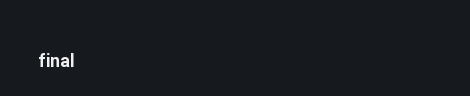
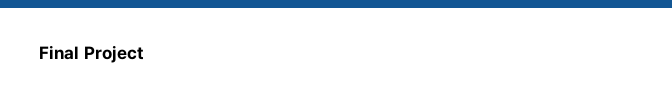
- final
+ Final Project

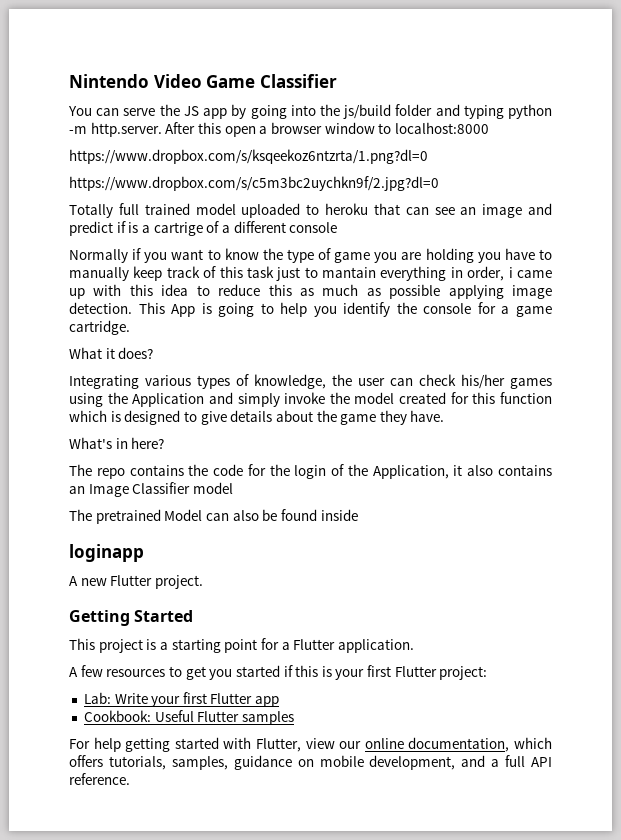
- Final Project
+ Nintendo Video Game Classifier
+ You can serve the JS app by going into the js/build folder and typing python -m http.server. After this open a browser window to localhost:8000
+ https://www.dropbox.com/s/ksqeekoz6ntzrta/1.png?dl=0
+ https://www.dropbox.com/s/c5m3bc2uychkn9f/2.jpg?dl=0
+ Totally full trained model uploaded to heroku that can see an image and predict if is a cartrige of a different console
+ Normally if you want to know the type of game you are holding you have to manually keep track of this task just to mantain everything in order, i came up with this idea to reduce this as much as possible applying image detection. This App is going to help you identify the console for a game cartridge.
+ What it does?
+ Integrating various types of knowledge, the user can check his/her games using the Application and simply invoke the model created for this function which is designed to give details about the game they have.
+ What's in here?
+ The repo contains the code for the login of the Application, it also contains an Image Classifier model
+ The pretrained Model can also be found inside
+ loginapp
+ A new Flutter project.
+ Getting Started
+ This project is a starting point for a Flutter application.
+ A few resources to get you started if this is your first Flutter project:
+ Lab: Write your first Flutter app
+ Cookbook: Useful Flutter samples
+ For help getting started with Flutter, view our online documentation, which offers tutorials, samples, guidance on mobile development, and a full API reference.

